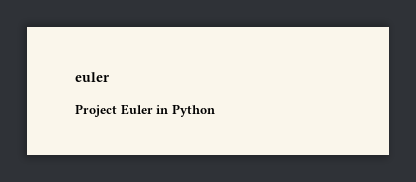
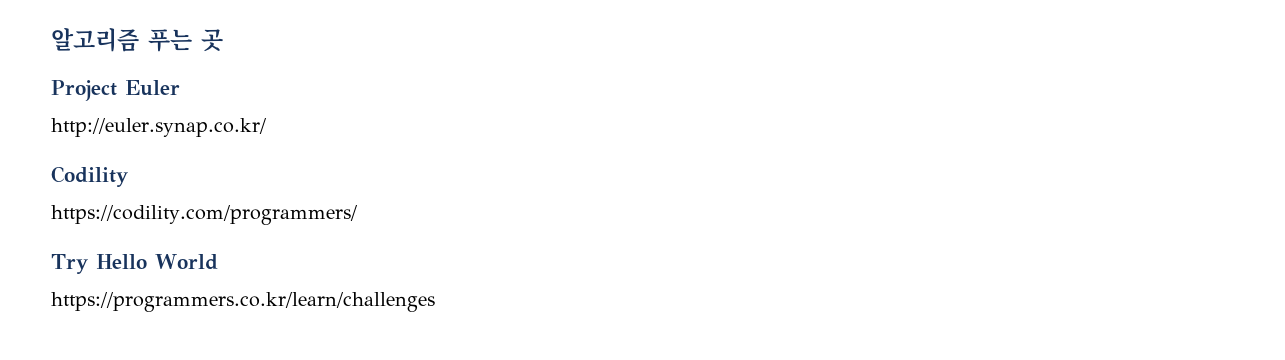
- euler
+ 알고리즘 푸는 곳
- Project Euler in Python
+ Project Euler
+ http://euler.synap.co.kr/
+ Codility
+ https://codility.com/programmers/
+ Try Hello World
+ https://programmers.co.kr/learn/challenges

